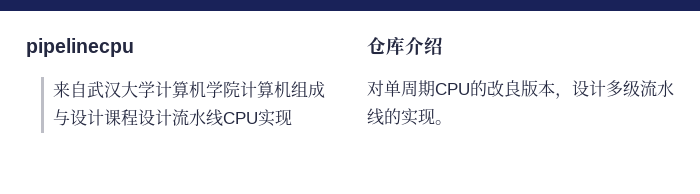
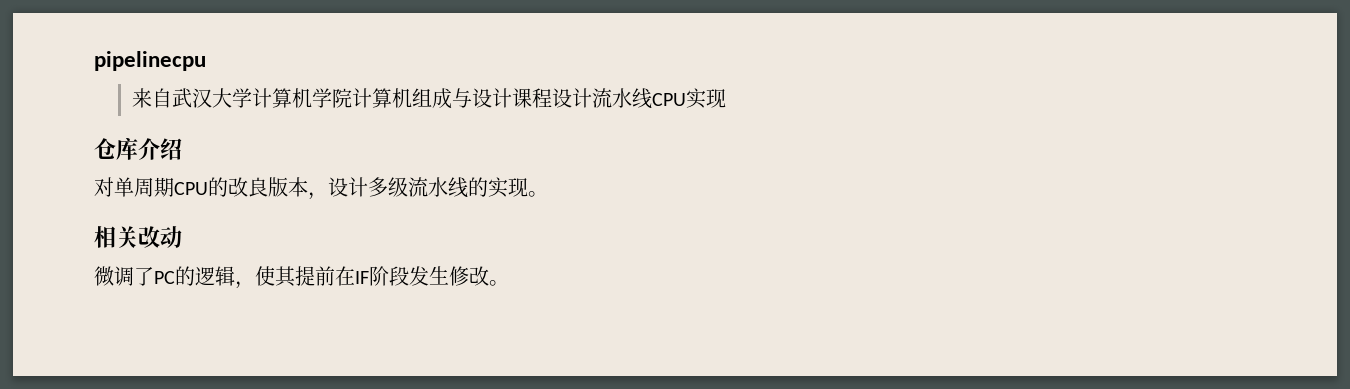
+ 相关改动
+ 微调了PC的逻辑，使其提前在IF阶段发生修改。

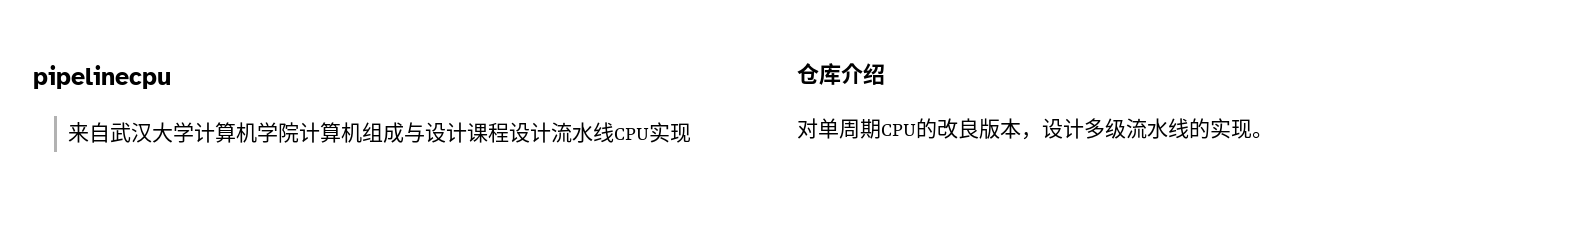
- 相关改动
- 微调了PC的逻辑，使其提前在IF阶段发生修改。

